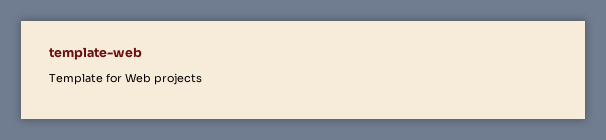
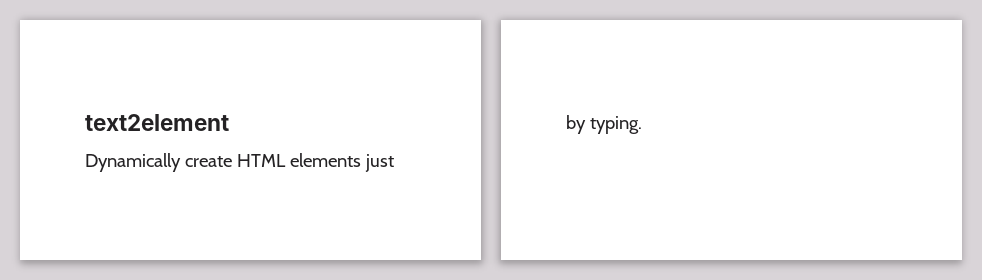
- template-web
- Template for Web projects
+ text2element
+ Dynamically create HTML elements just by typing.

